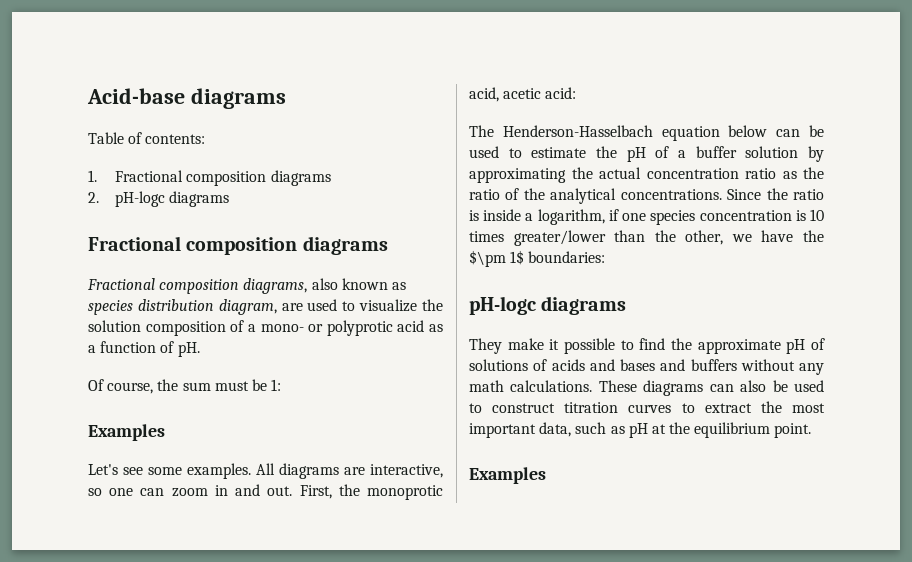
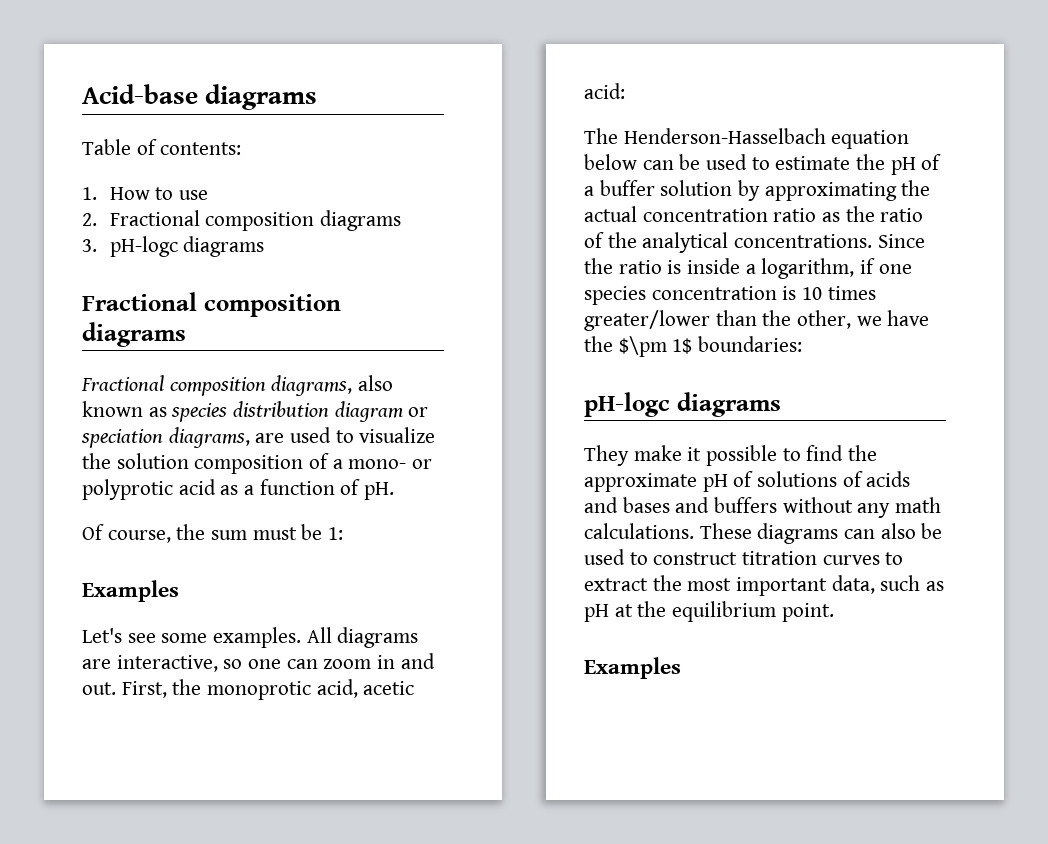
- 1. Fractional composition diagrams
- 2. pH-logc diagrams
+ 1. How to use
+ 2. Fractional composition diagrams
+ 3. pH-logc diagrams
- Fractional composition diagrams, also known as species distribution diagram, are used to visualize the solution composition of a mono- or polyprotic acid as a function of pH.
+ Fractional composition diagrams, also known as species distribution diagram or speciation diagrams, are used to visualize the solution composition of a mono- or polyprotic acid as a function of pH.

